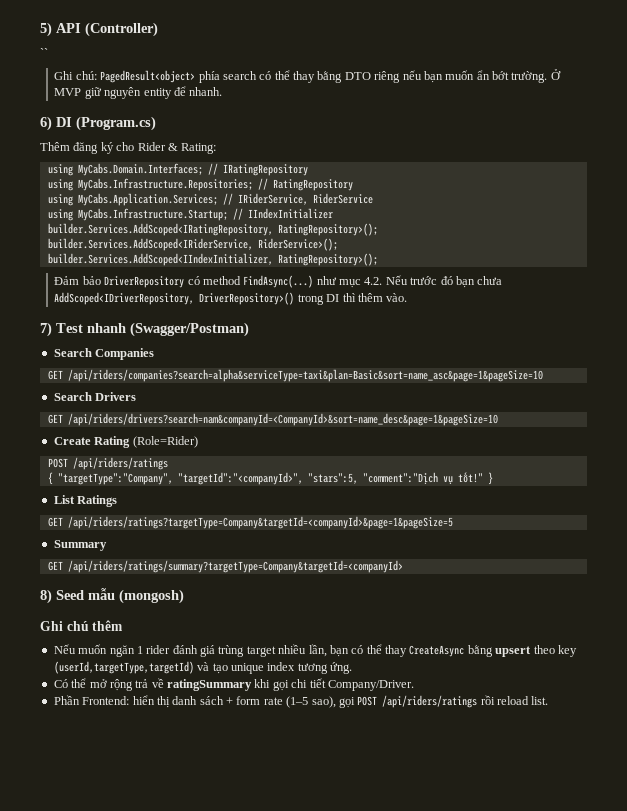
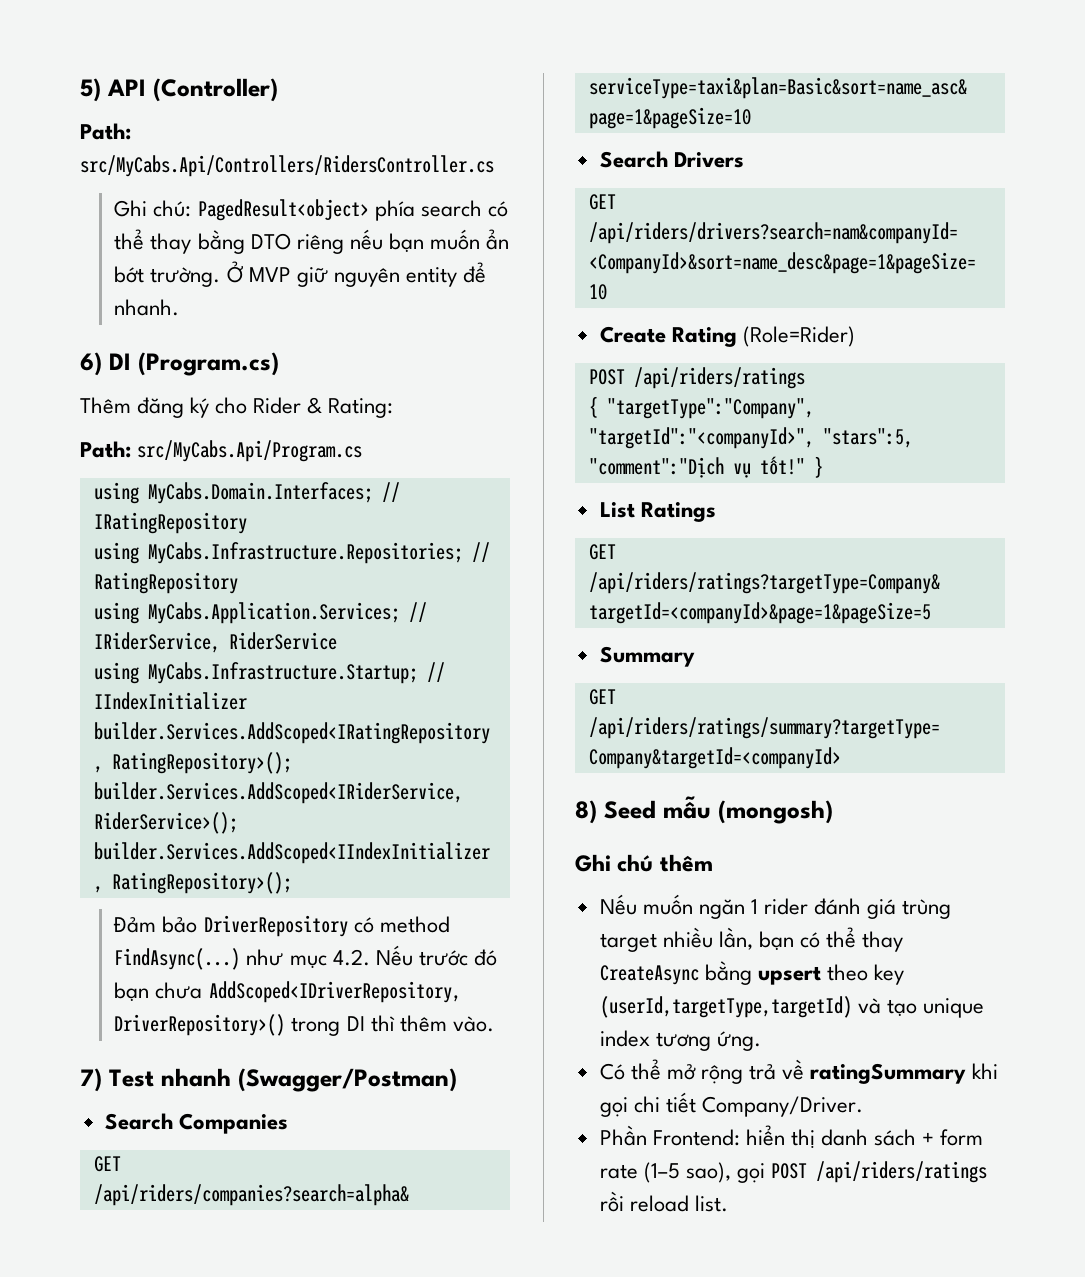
- ``
+ Path: src/MyCabs.Api/Controllers/RidersController.cs
+ Path: src/MyCabs.Api/Program.cs

